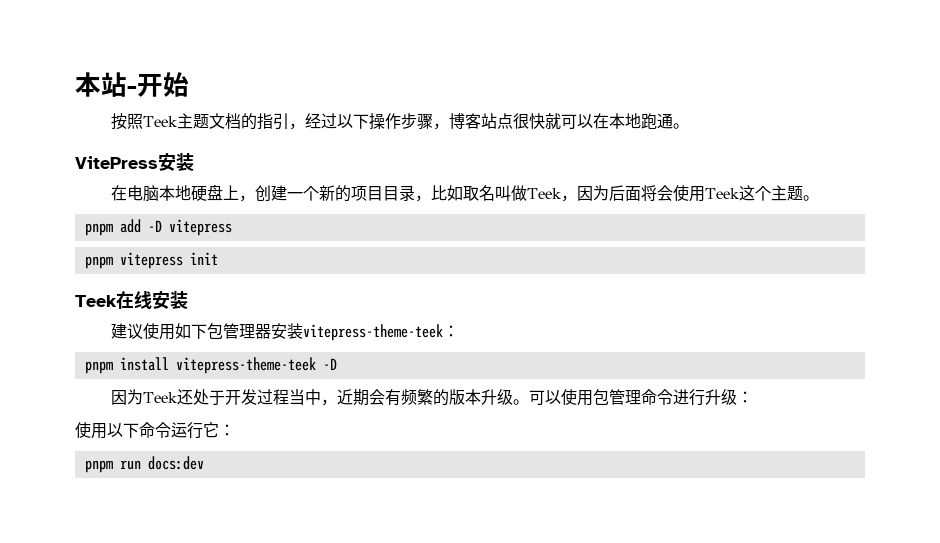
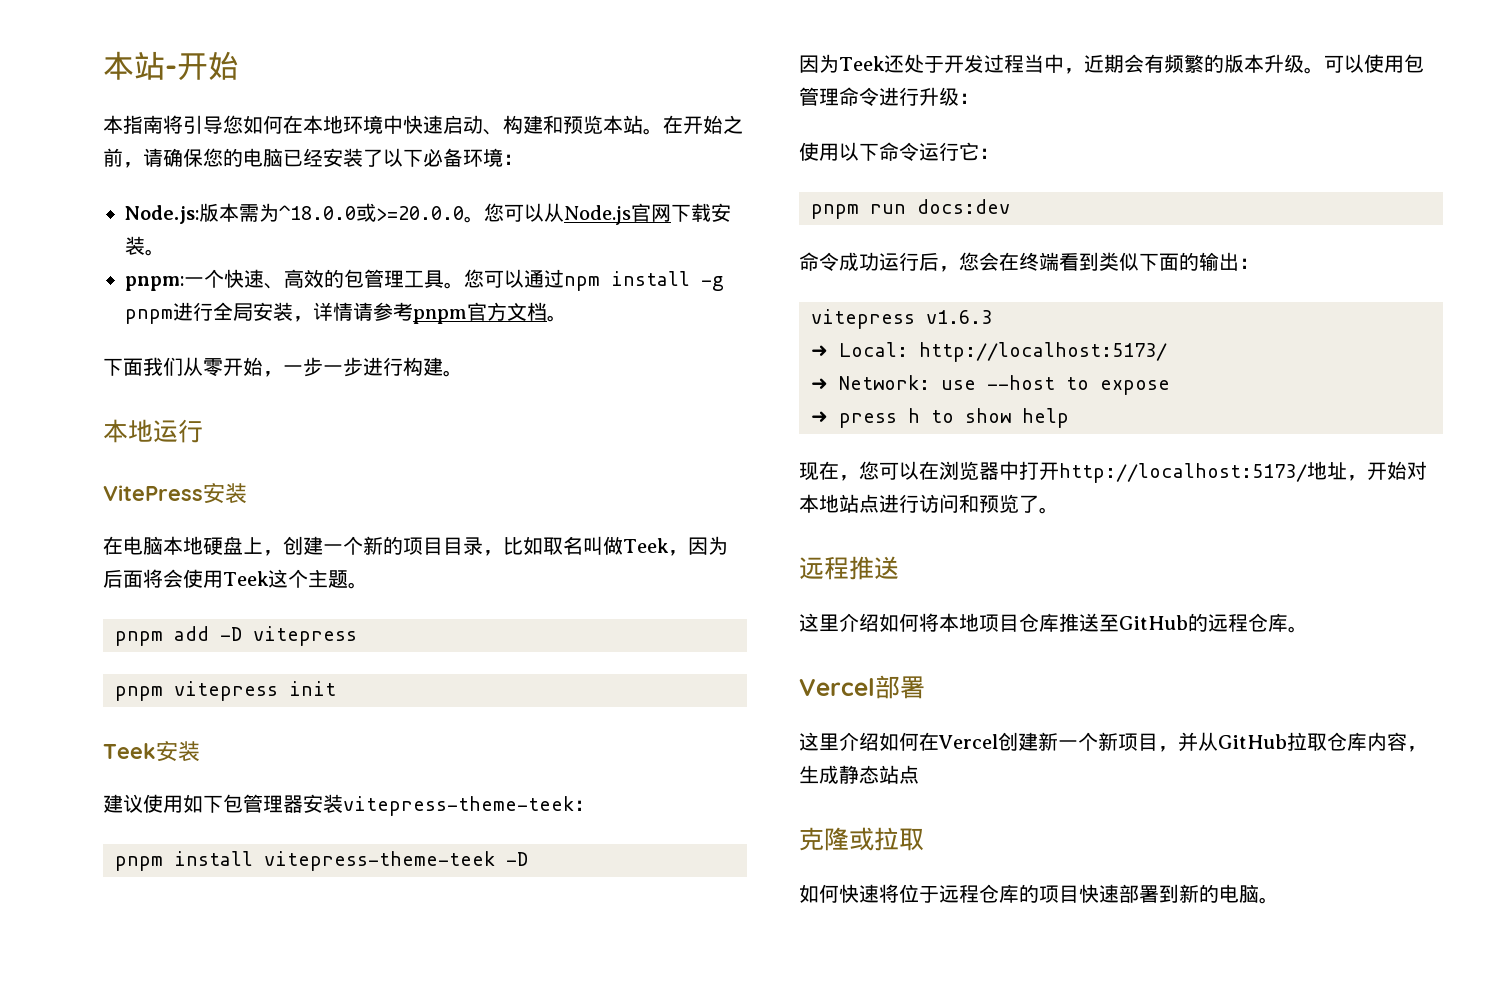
- 按照Teek主题文档的指引，经过以下操作步骤，博客站点很快就可以在本地跑通。
+ 本指南将引导您如何在本地环境中快速启动、构建和预览本站。在开始之前，请确保您的电脑已经安装了以下必备环境：
+ Node.js:版本需为^18.0.0或>=20.0.0。您可以从Node.js官网下载安装。
+ pnpm:一个快速、高效的包管理工具。您可以通过npm install -g pnpm进行全局安装，详情请参考pnpm官方文档。
+ 下面我们从零开始，一步一步进行构建。
+ 本地运行
- Teek在线安装
+ Teek安装
+ 命令成功运行后，您会在终端看到类似下面的输出：
+ vitepress v1.6.3
+ ➜ Local: http://localhost:5173/
+ ➜ Network: use --host to expose
+ ➜ press h to show help
+ 现在，您可以在浏览器中打开http://localhost:5173/地址，开始对本地站点进行访问和预览了。
+ 远程推送
+ 这里介绍如何将本地项目仓库推送至GitHub的远程仓库。
+ Vercel部署
+ 这里介绍如何在Vercel创建新一个新项目，并从GitHub拉取仓库内容，生成静态站点
+ 克隆或拉取
+ 如何快速将位于远程仓库的项目快速部署到新的电脑。

